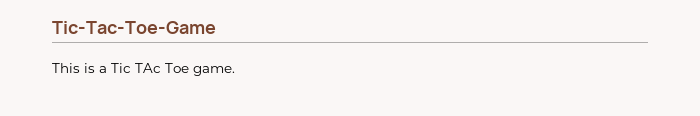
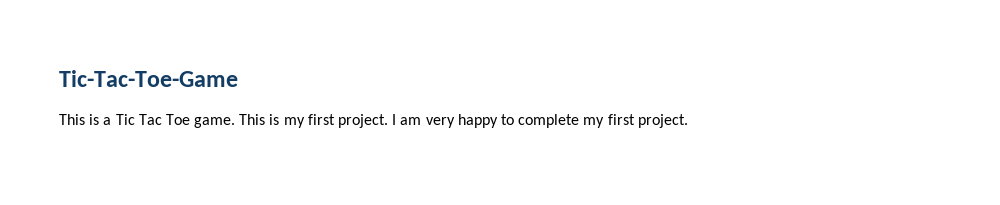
- This is a Tic TAc Toe game.
+ This is a Tic Tac Toe game.
+ This is my first project. I am very happy to complete my first project.

